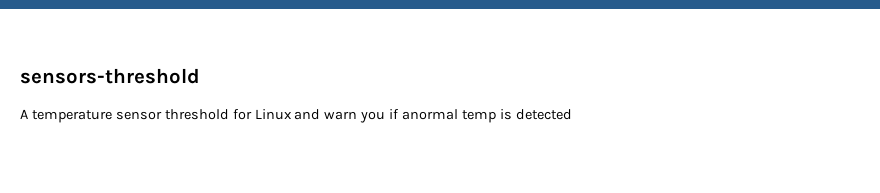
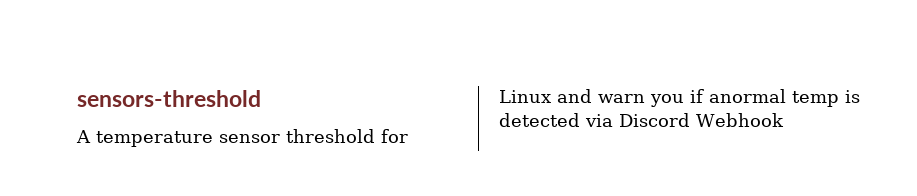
- A temperature sensor threshold for Linux and warn you if anormal temp is detected
+ A temperature sensor threshold for Linux and warn you if anormal temp is detected via Discord Webhook

